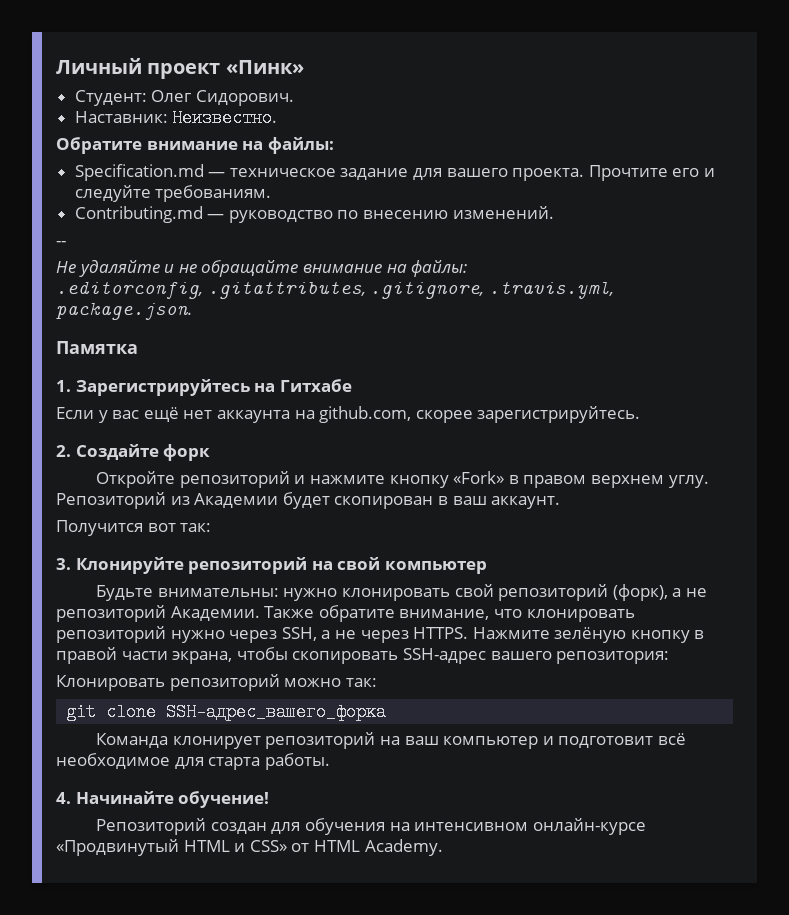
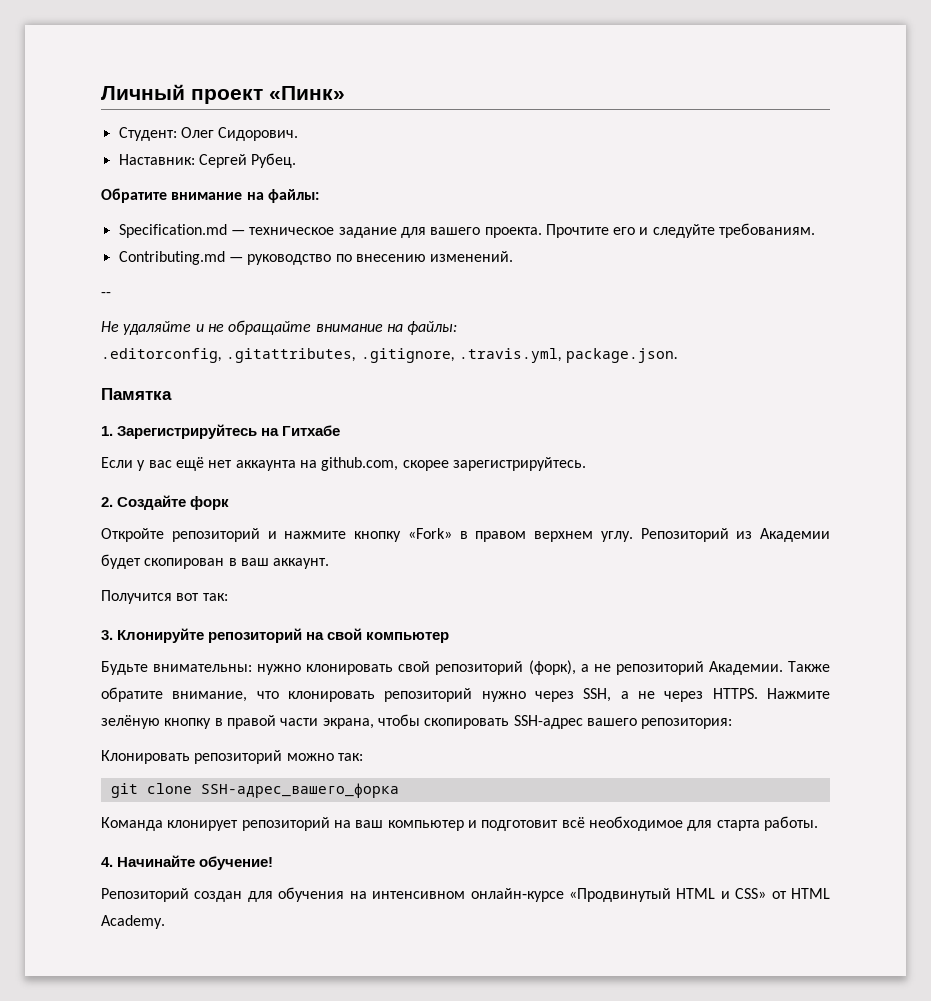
- Наставник: Неизвестно.
+ Наставник: Сергей Рубец.

